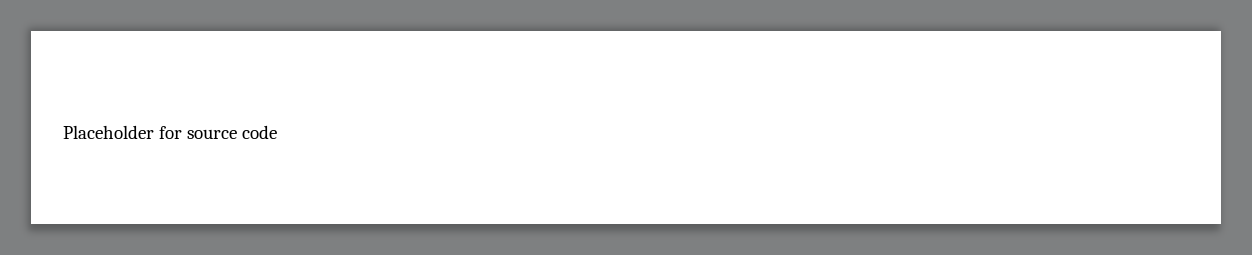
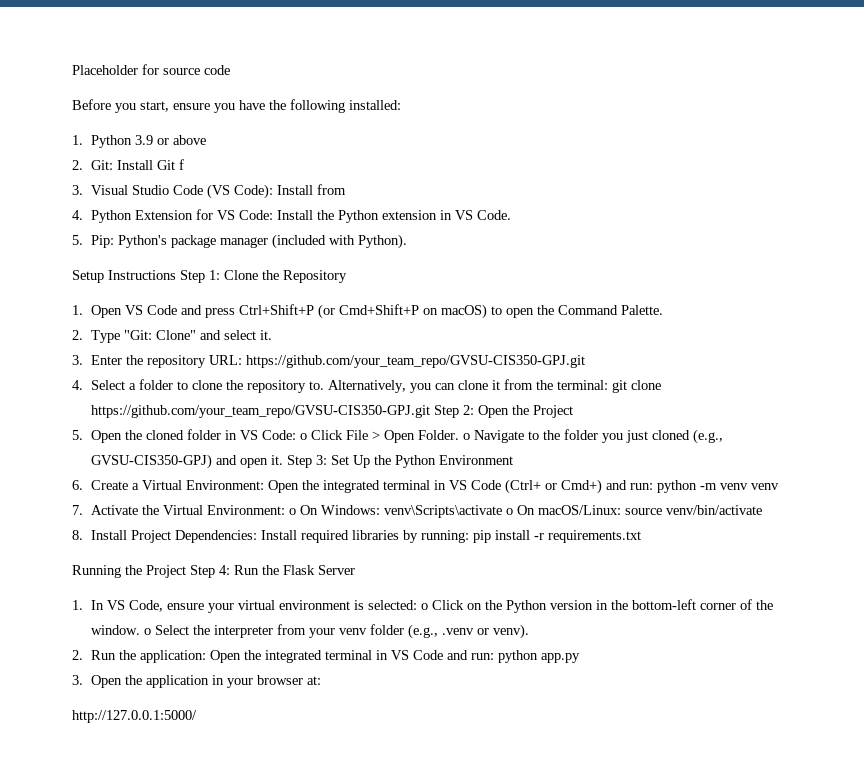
+ Before you start, ensure you have the following installed:
+ 1. Python 3.9 or above
+ 2. Git: Install Git f
+ 3. Visual Studio Code (VS Code): Install from
+ 4. Python Extension for VS Code: Install the Python extension in VS Code.
+ 5. Pip: Python's package manager (included with Python).
+ Setup Instructions Step 1: Clone the Repository
+ 1. Open VS Code and press Ctrl+Shift+P (or Cmd+Shift+P on macOS) to open the Command Palette.
+ 2. Type "Git: Clone" and select it.
+ 3. Enter the repository URL: https://github.com/your_team_repo/GVSU-CIS350-GPJ.git
+ 4. Select a folder to clone the repository to. Alternatively, you can clone it from the terminal: git clone https://github.com/your_team_repo/GVSU-CIS350-GPJ.git Step 2: Open the Project
+ 5. Open the cloned folder in VS Code: o Click File > Open Folder. o Navigate to the folder you just cloned (e.g., GVSU-CIS350-GPJ) and open it. Step 3: Set Up the Python Environment
+ 6. Create a Virtual Environment: Open the integrated terminal in VS Code (Ctrl+ or Cmd+) and run: python -m venv venv
+ 7. Activate the Virtual Environment: o On Windows: venv\Scripts\activate o On macOS/Linux: source venv/bin/activate
+ 8. Install Project Dependencies: Install required libraries by running: pip install -r requirements.txt
+ Running the Project Step 4: Run the Flask Server
+ 1. In VS Code, ensure your virtual environment is selected: o Click on the Python version in the bottom-left corner of the window. o Select the interpreter from your venv folder (e.g., .venv or venv).
+ 2. Run the application: Open the integrated terminal in VS Code and run: python app.py
+ 3. Open the application in your browser at:
+ http://127.0.0.1:5000/

